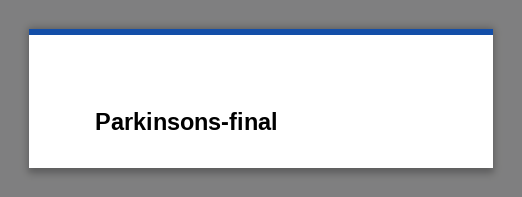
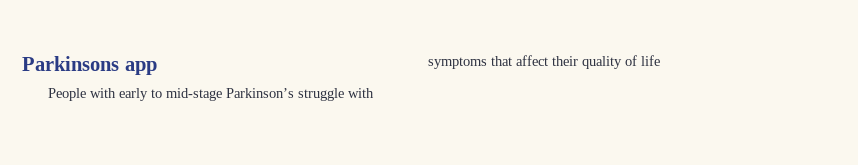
- Parkinsons-final
+ Parkinsons app
+ People with early to mid-stage Parkinson’s struggle with symptoms that affect their quality of life

